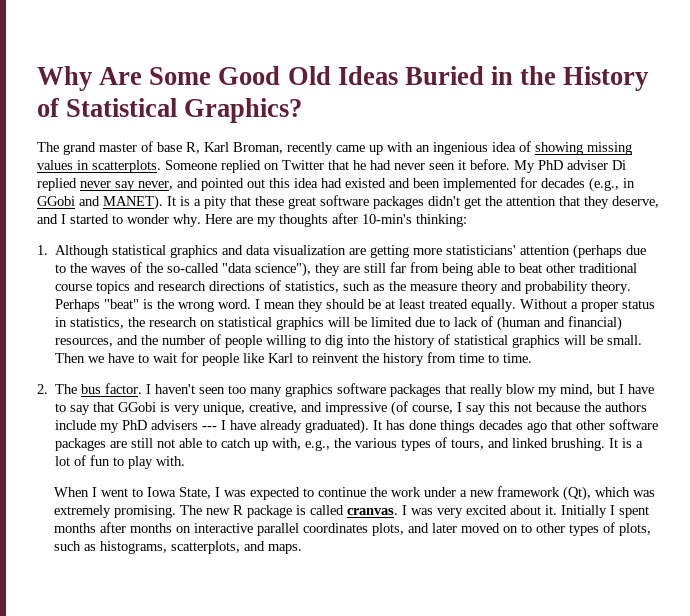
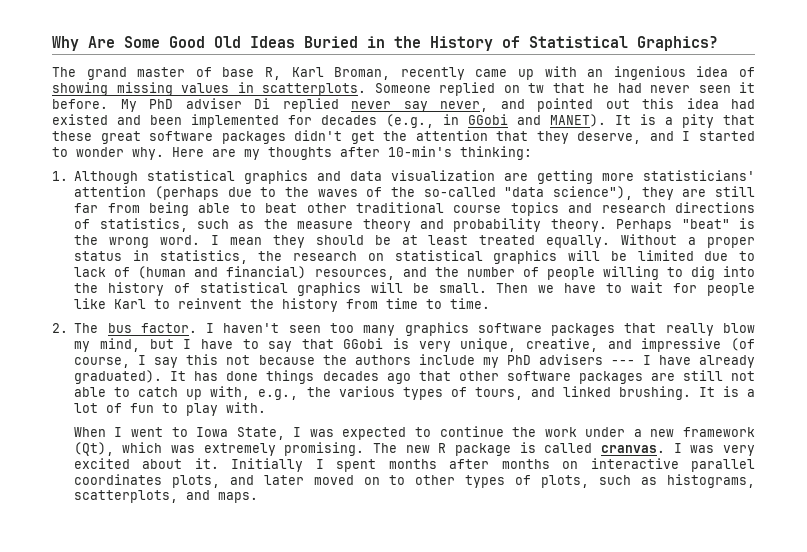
- Someone replied on Twitter that he had never seen it before.
+ Someone replied on tw that he had never seen it before.

